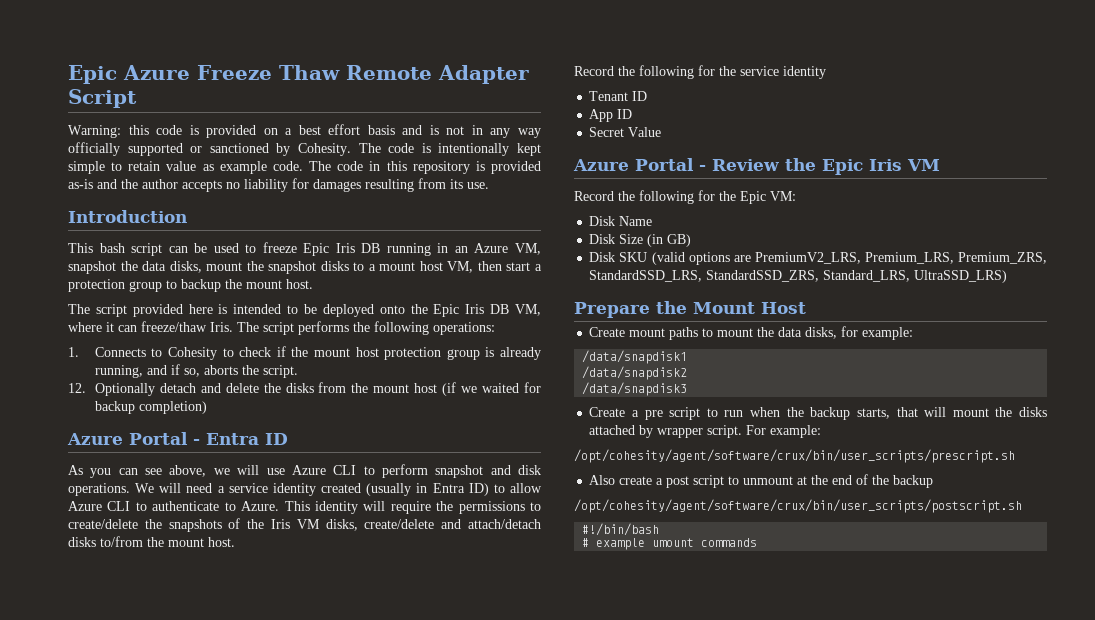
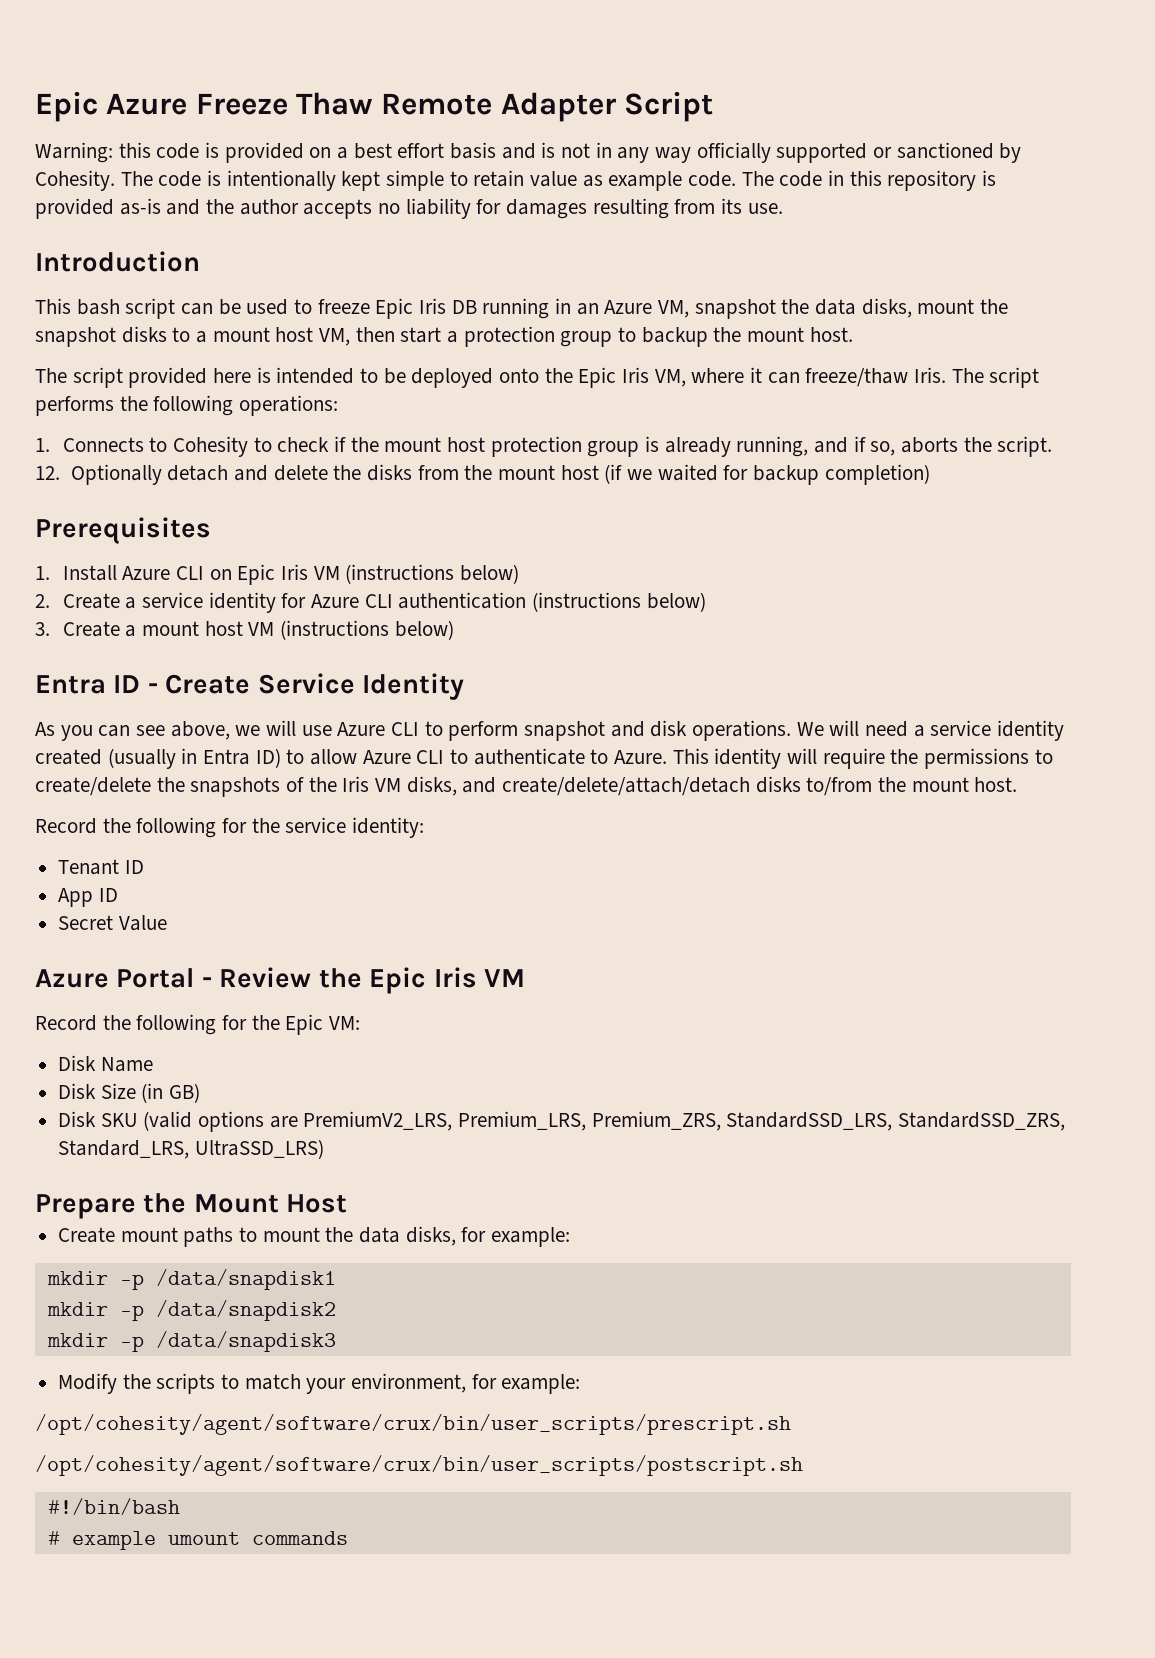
- The script provided here is intended to be deployed onto the Epic Iris DB VM, where it can freeze/thaw Iris.
+ The script provided here is intended to be deployed onto the Epic Iris VM, where it can freeze/thaw Iris.
- Azure Portal - Entra ID
+ Prerequisites
+ 1. Install Azure CLI on Epic Iris VM (instructions below)
+ 2. Create a service identity for Azure CLI authentication (instructions below)
+ 3. Create a mount host VM (instructions below)
+ Entra ID - Create Service Identity
- This identity will require the permissions to create/delete the snapshots of the Iris VM disks, create/delete and attach/detach disks to/from the mount host.
+ This identity will require the permissions to create/delete the snapshots of the Iris VM disks, and create/delete/attach/detach disks to/from the mount host.
- Record the following for the service identity
+ Record the following for the service identity:
- /data/snapdisk1
+ mkdir -p /data/snapdisk1
- /data/snapdisk2
+ mkdir -p /data/snapdisk2
- /data/snapdisk3
+ mkdir -p /data/snapdisk3
- Create a pre script to run when the backup starts, that will mount the disks attached by wrapper script. For example:
+ Modify the scripts to match your environment, for example:
  /opt/cohesity/agent/software/crux/bin/user_scripts/prescript.sh
- Also create a post script to unmount at the end of the backup

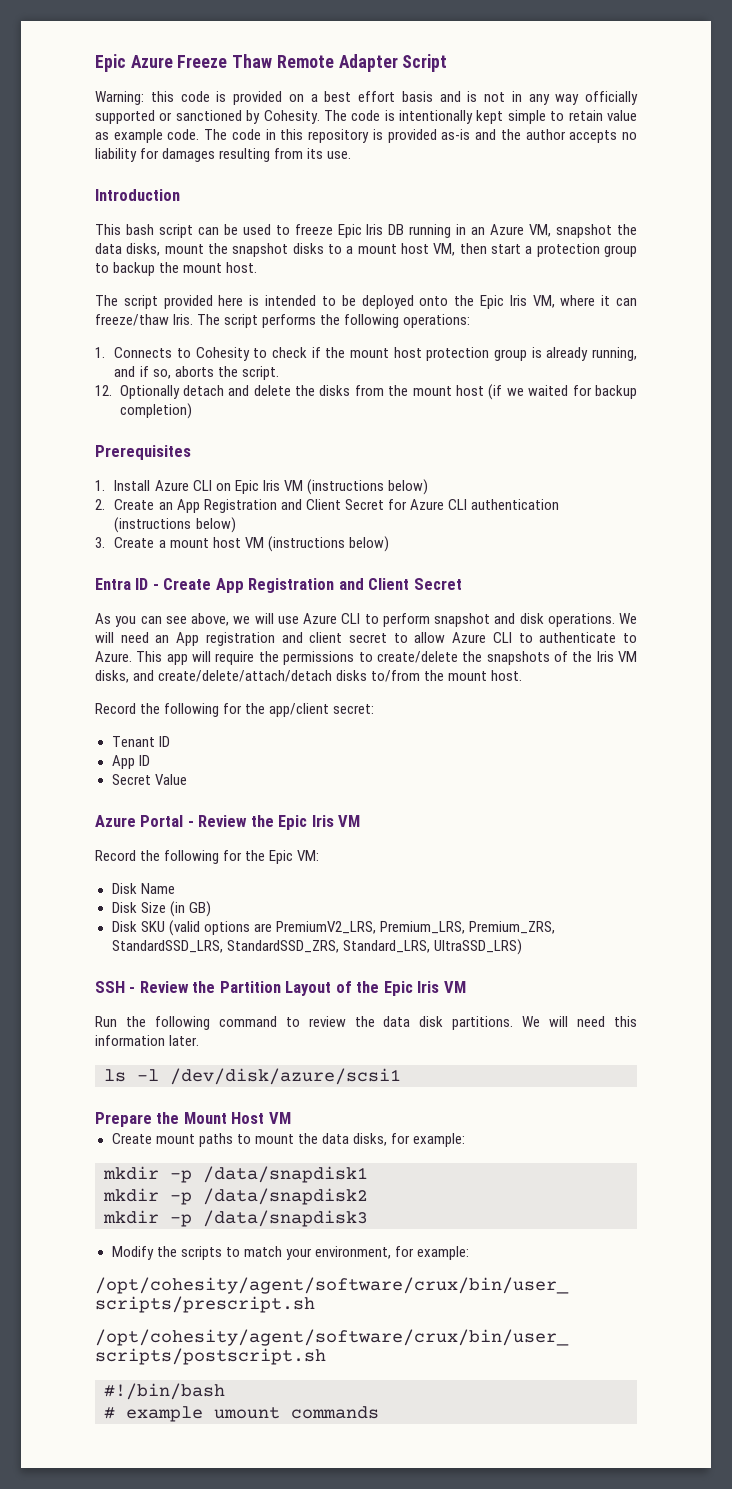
- 2. Create a service identity for Azure CLI authentication (instructions below)
+ 2. Create an App Registration and Client Secret for Azure CLI authentication (instructions below)
- Entra ID - Create Service Identity
+ Entra ID - Create App Registration and Client Secret
- We will need a service identity created (usually in Entra ID) to allow Azure CLI to authenticate to Azure.
+ We will need an App registration and client secret to allow Azure CLI to authenticate to Azure.
- This identity will require the permissions to create/delete the snapshots of the Iris VM disks, and create/delete/attach/detach disks to/from the mount host.
+ This app will require the permissions to create/delete the snapshots of the Iris VM disks, and create/delete/attach/detach disks to/from the mount host.
- Record the following for the service identity:
+ Record the following for the app/client secret:
+ SSH - Review the Partition Layout of the Epic Iris VM
+ Run the following command to review the data disk partitions. We will need this information later.
+ ls -l /dev/disk/azure/scsi1
- Prepare the Mount Host
+ Prepare the Mount Host VM

